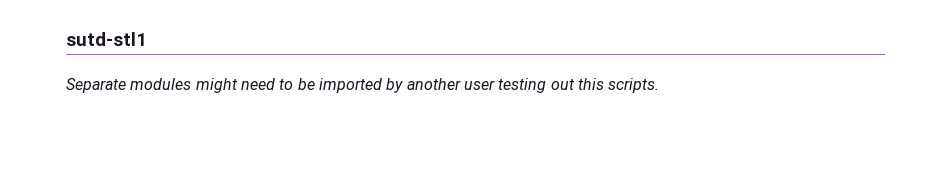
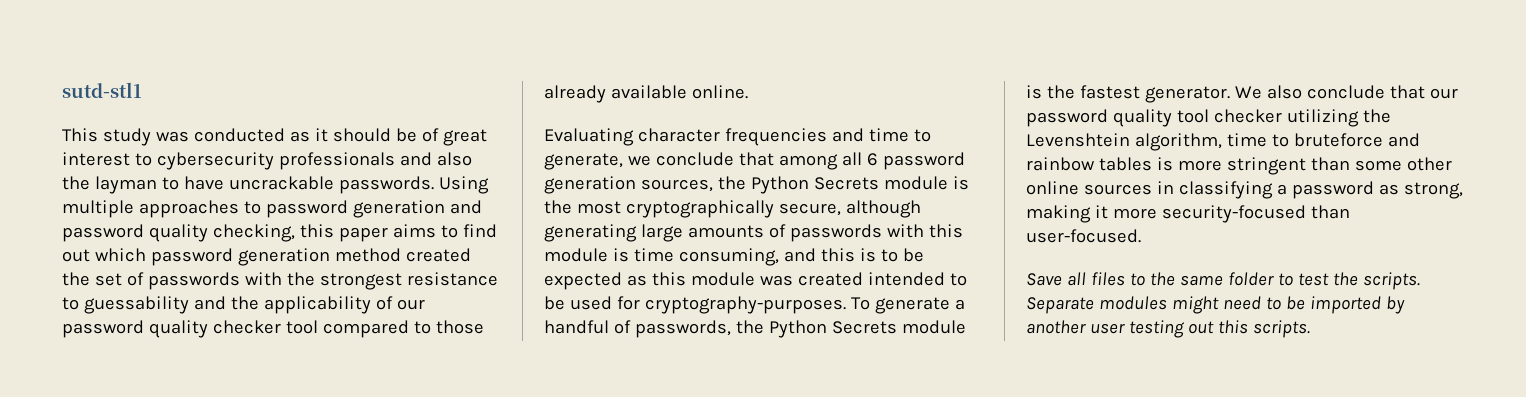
+ This study was conducted as it should be of great interest to cybersecurity professionals and also the layman to have uncrackable passwords. Using multiple approaches to password generation and password quality checking, this paper aims to find out which password generation method created the set of passwords with the strongest resistance to guessability and the applicability of our password quality checker tool compared to those already available online.
+ Evaluating character frequencies and time to generate, we conclude that among all 6 password generation sources, the Python Secrets module is the most cryptographically secure, although generating large amounts of passwords with this module is time consuming, and this is to be expected as this module was created intended to be used for cryptography-purposes. To generate a handful of passwords, the Python Secrets module is the fastest generator. We also conclude that our password quality tool checker utilizing the Levenshtein algorithm, time to bruteforce and rainbow tables is more stringent than some other online sources in classifying a password as strong, making it more security-focused than user-focused.
+ Save all files to the same folder to test the scripts.

